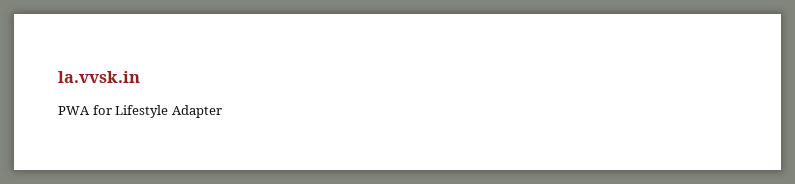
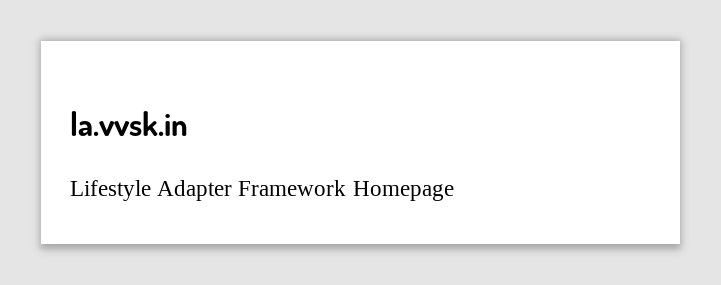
- PWA for Lifestyle Adapter
+ Lifestyle Adapter Framework Homepage

